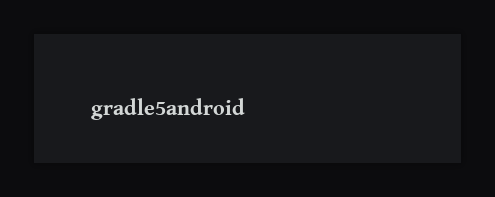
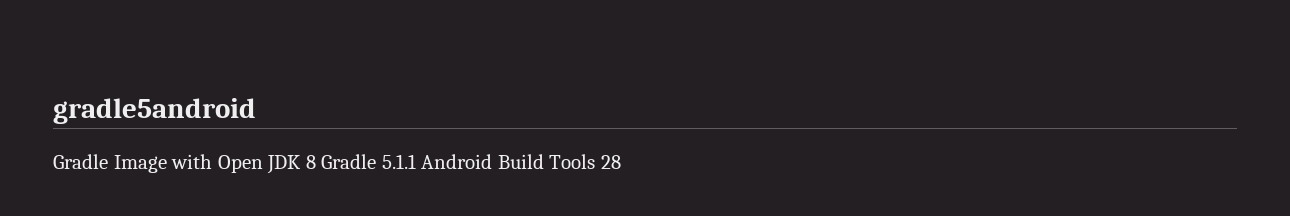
+ Gradle Image with Open JDK 8 Gradle 5.1.1 Android Build Tools 28

